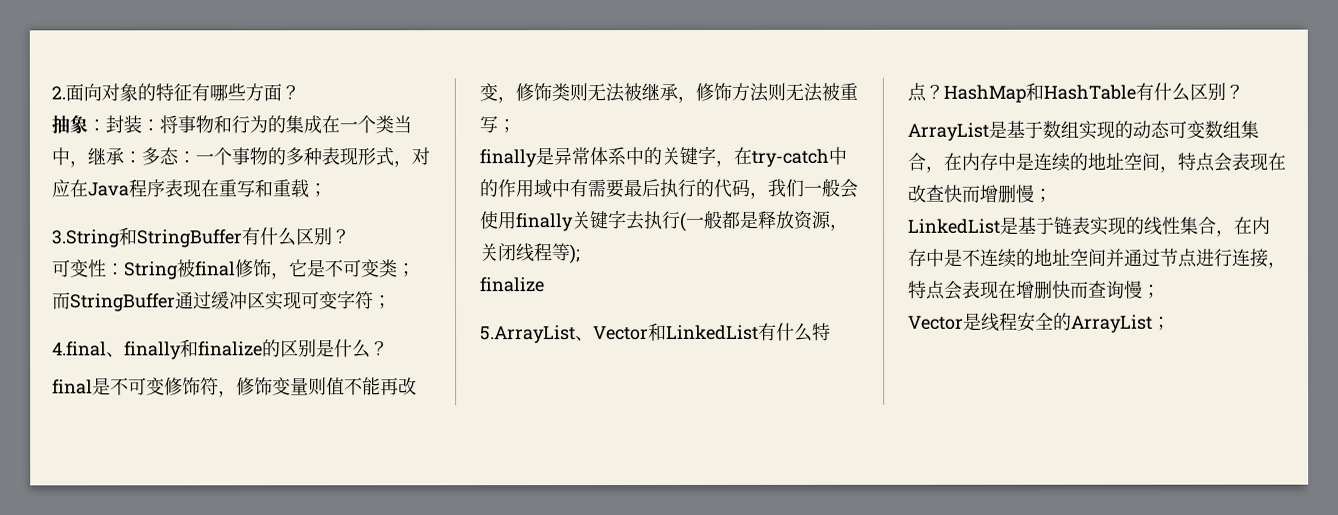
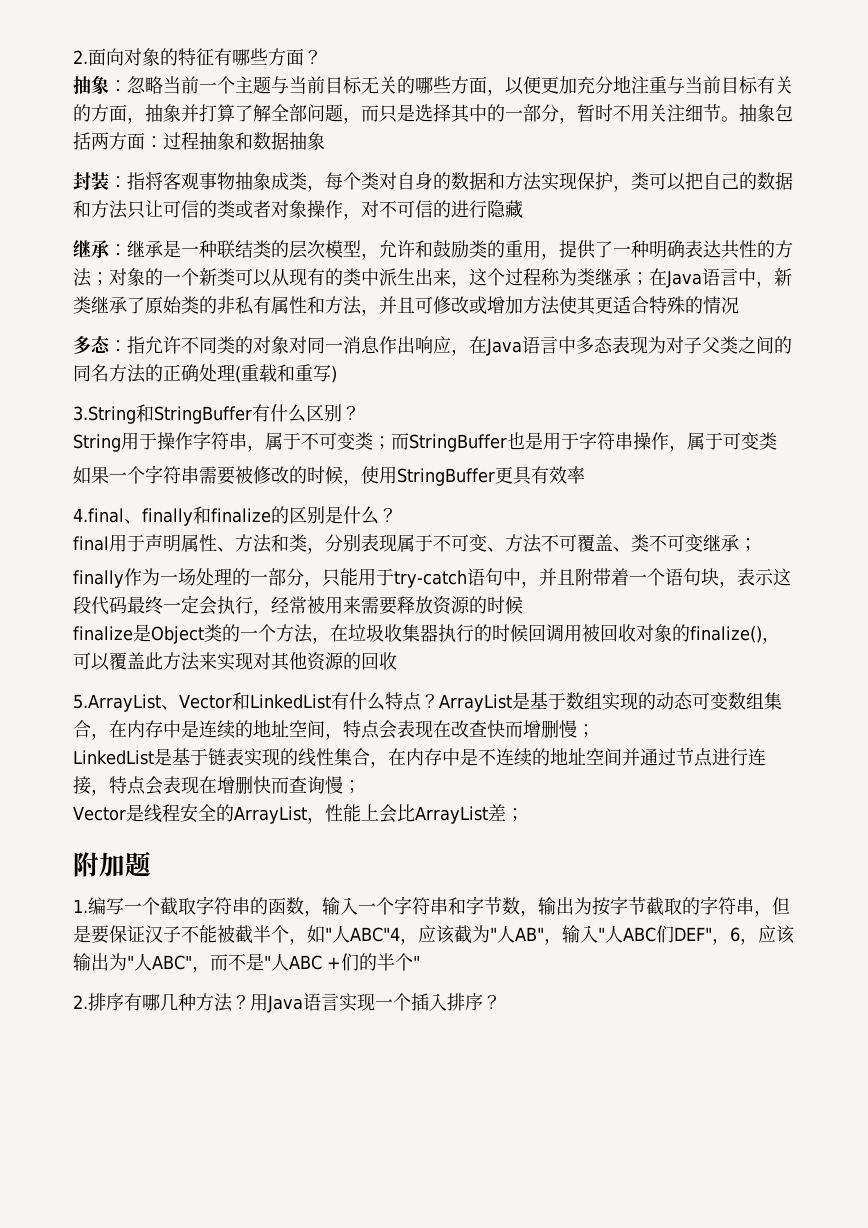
- 抽象：封装：将事物和行为的集成在一个类当中，继承：多态：一个事物的多种表现形式，对应在Java程序表现在重写和重载；
+ 抽象：忽略当前一个主题与当前目标无关的哪些方面，以便更加充分地注重与当前目标有关的方面，抽象并打算了解全部问题，而只是选择其中的一部分，暂时不用关注细节。抽象包括两方面：过程抽象和数据抽象
+ 封装：指将客观事物抽象成类，每个类对自身的数据和方法实现保护，类可以把自己的数据和方法只让可信的类或者对象操作，对不可信的进行隐藏
+ 继承：继承是一种联结类的层次模型，允许和鼓励类的重用，提供了一种明确表达共性的方法；对象的一个新类可以从现有的类中派生出来，这个过程称为类继承；在Java语言中，新类继承了原始类的非私有属性和方法，并且可修改或增加方法使其更适合特殊的情况
+ 多态：指允许不同类的对象对同一消息作出响应，在Java语言中多态表现为对子父类之间的同名方法的正确处理(重载和重写)
- 可变性：String被final修饰，它是不可变类；而StringBuffer通过缓冲区实现可变字符；
+ String用于操作字符串，属于不可变类；而StringBuffer也是用于字符串操作，属于可变类
+ 如果一个字符串需要被修改的时候，使用StringBuffer更具有效率
- final是不可变修饰符，修饰变量则值不能再改变，修饰类则无法被继承，修饰方法则无法被重写；
- finally是异常体系中的关键字，在try-catch中的作用域中有需要最后执行的代码，我们一般会使用finally关键字去执行(一般都是释放资源，关闭线程等);
- finalize
+ final用于声明属性、方法和类，分别表现属于不可变、方法不可覆盖、类不可变继承；
+ finally作为一场处理的一部分，只能用于try-catch语句中，并且附带着一个语句块，表示这段代码最终一定会执行，经常被用来需要释放资源的时候
+ finalize是Object类的一个方法，在垃圾收集器执行的时候回调用被回收对象的finalize()，可以覆盖此方法来实现对其他资源的回收
- 5.ArrayList、Vector和LinkedList有什么特点？HashMap和HashTable有什么区别？
- ArrayList是基于数组实现的动态可变数组集合，在内存中是连续的地址空间，特点会表现在改查快而增删慢；
+ 5.ArrayList、Vector和LinkedList有什么特点？ArrayList是基于数组实现的动态可变数组集合，在内存中是连续的地址空间，特点会表现在改查快而增删慢；
- Vector是线程安全的ArrayList；
+ Vector是线程安全的ArrayList，性能上会比ArrayList差；
+ 附加题
+ 1.编写一个截取字符串的函数，输入一个字符串和字节数，输出为按字节截取的字符串，但是要保证汉子不能被截半个，如"人ABC"4，应该截为"人AB"，输入"人ABC们DEF"，6，应该输出为"人ABC"，而不是"人ABC +们的半个"
+ 2.排序有哪几种方法？用Java语言实现一个插入排序？

